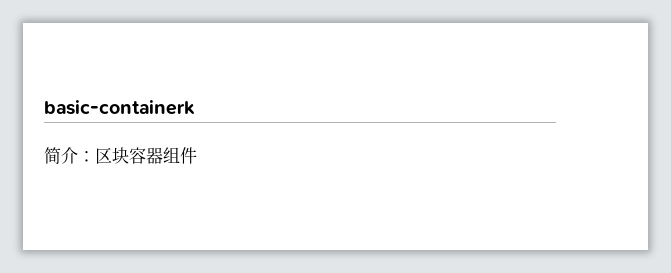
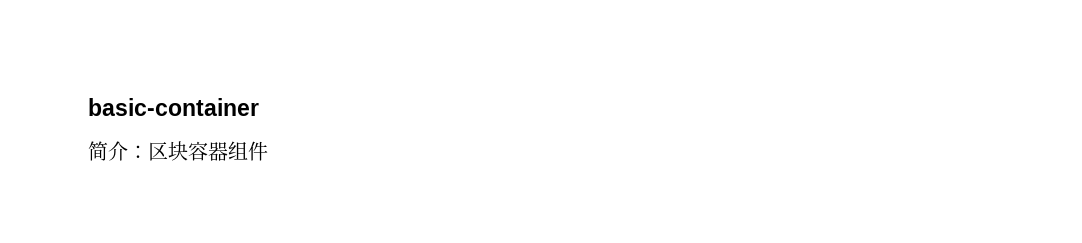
- basic-containerk
+ basic-container

